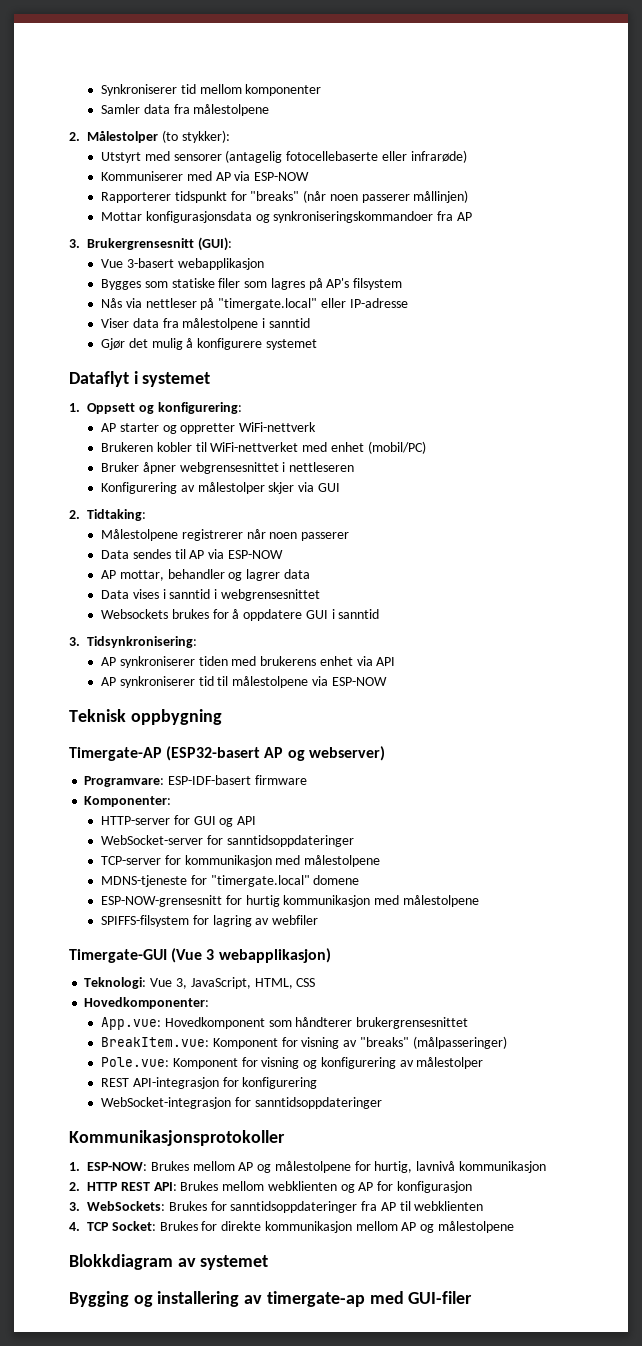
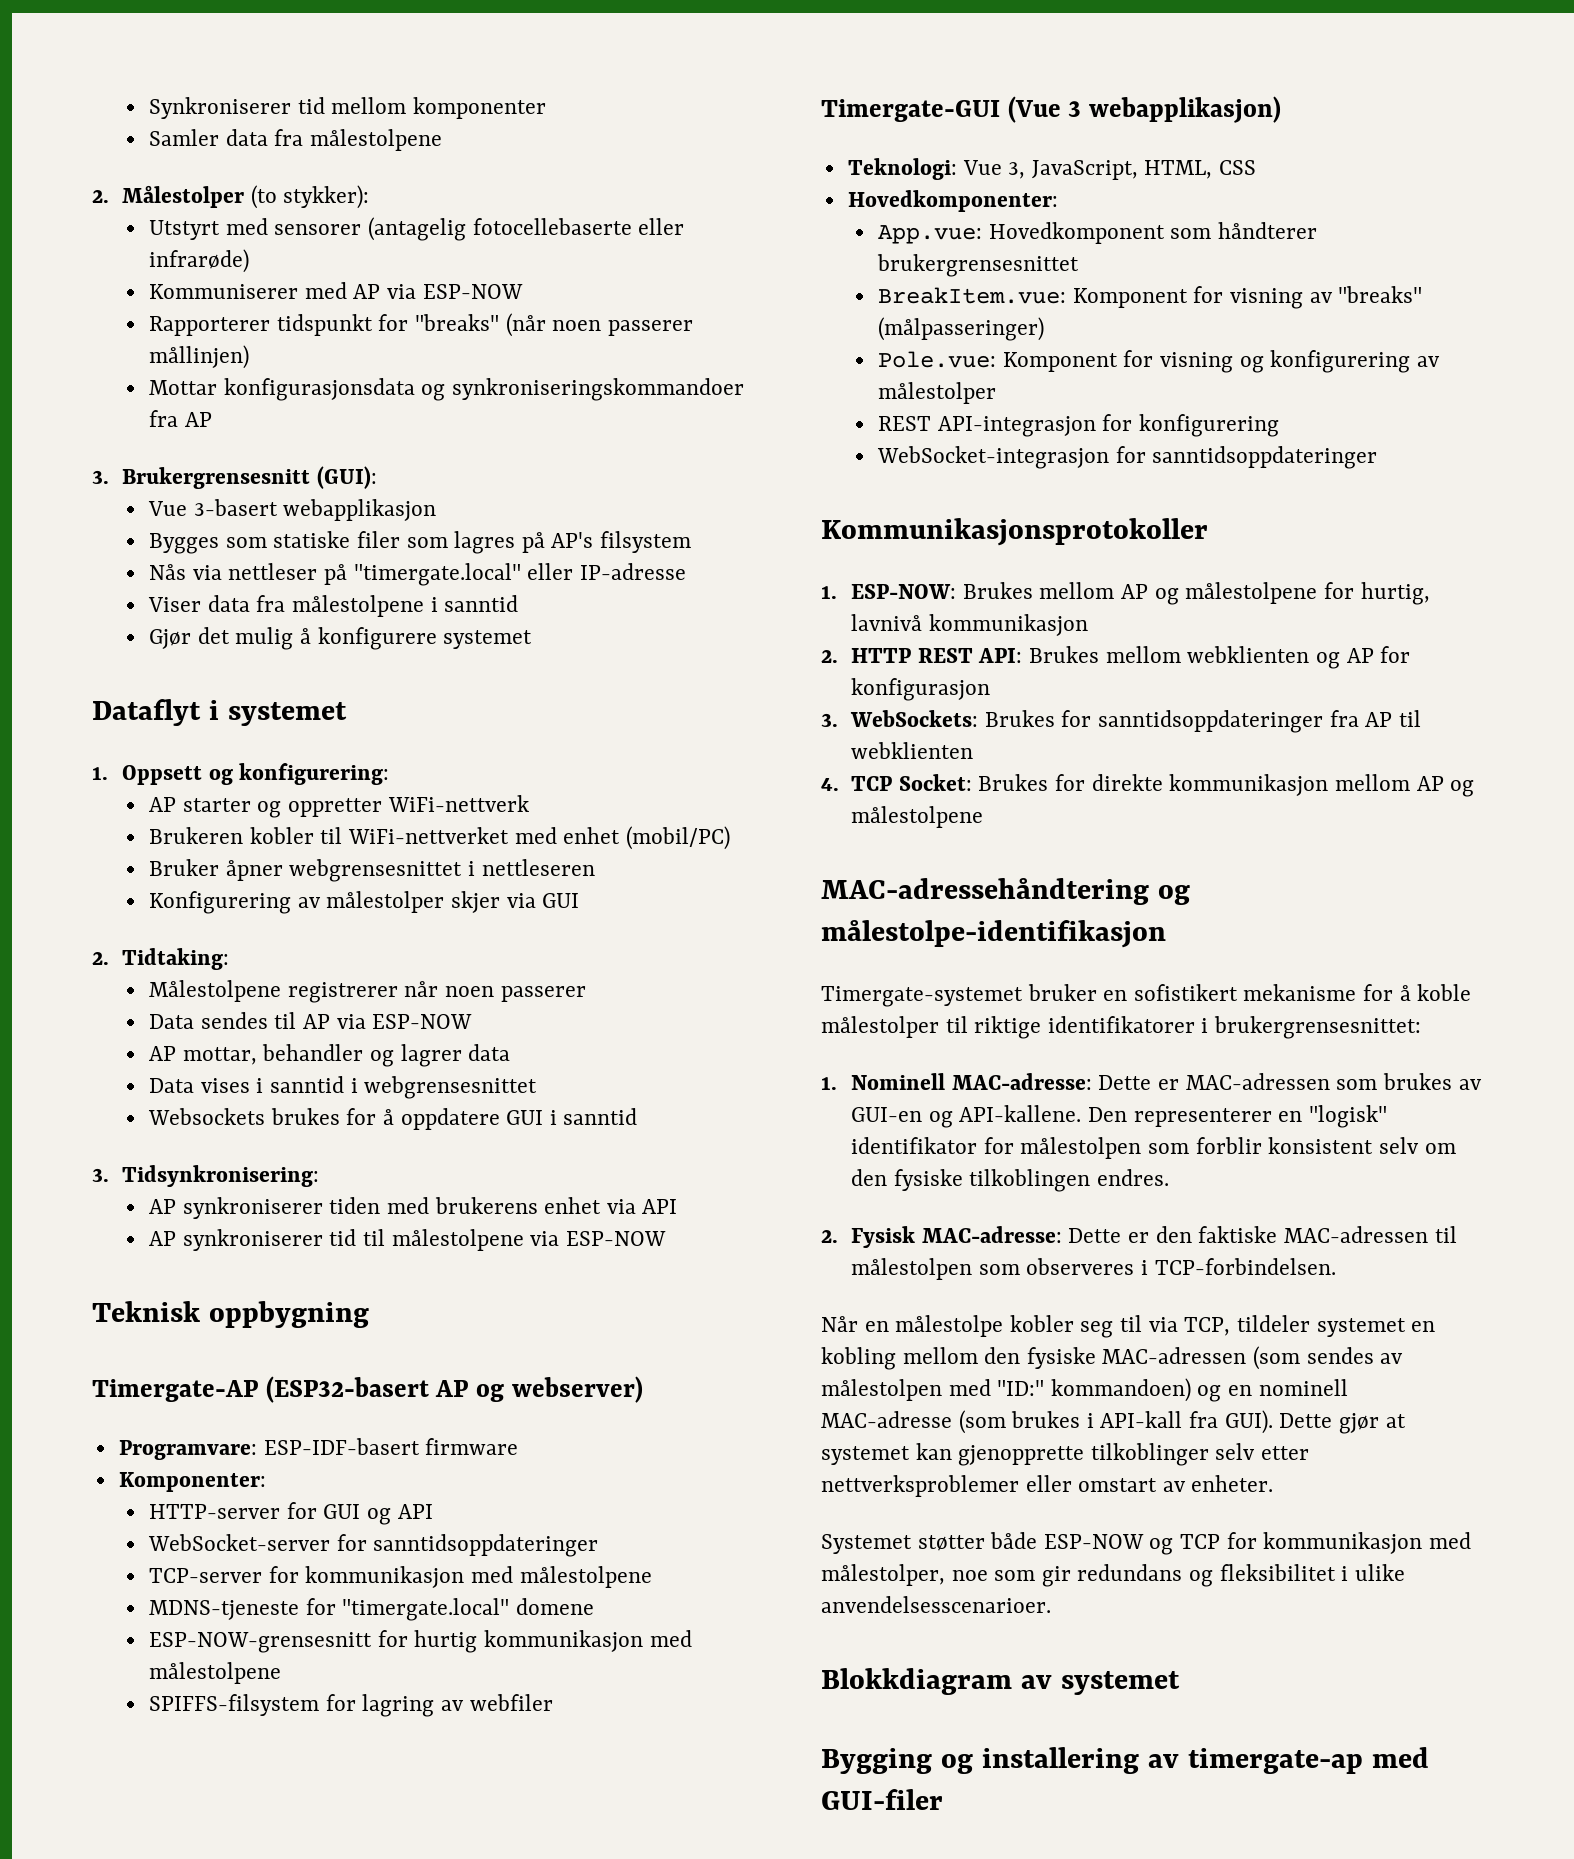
+ MAC-adressehåndtering og målestolpe-identifikasjon
+ Timergate-systemet bruker en sofistikert mekanisme for å koble målestolper til riktige identifikatorer i brukergrensesnittet:
+ 1. Nominell MAC-adresse: Dette er MAC-adressen som brukes av GUI-en og API-kallene. Den representerer en "logisk" identifikator for målestolpen som forblir konsistent selv om den fysiske tilkoblingen endres.
+ 2. Fysisk MAC-adresse: Dette er den faktiske MAC-adressen til målestolpen som observeres i TCP-forbindelsen.
+ Når en målestolpe kobler seg til via TCP, tildeler systemet en kobling mellom den fysiske MAC-adressen (som sendes av målestolpen med "ID:" kommandoen) og en nominell MAC-adresse (som brukes i API-kall fra GUI). Dette gjør at systemet kan gjenopprette tilkoblinger selv etter nettverksproblemer eller omstart av enheter.
+ Systemet støtter både ESP-NOW og TCP for kommunikasjon med målestolper, noe som gir redundans og fleksibilitet i ulike anvendelsesscenarioer.

